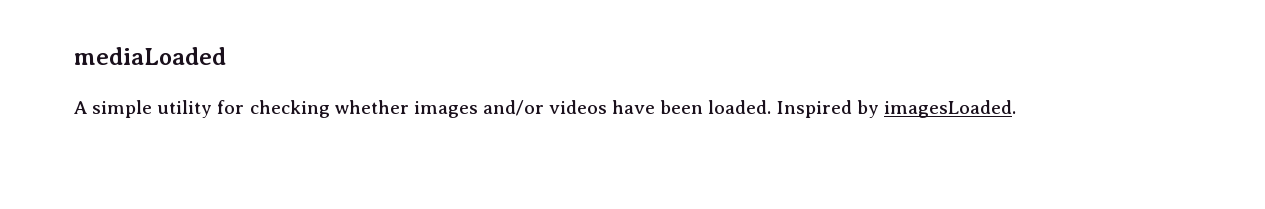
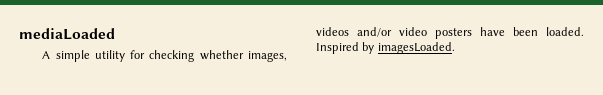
- A simple utility for checking whether images and/or videos have been loaded.
+ A simple utility for checking whether images, videos and/or video posters have been loaded.

